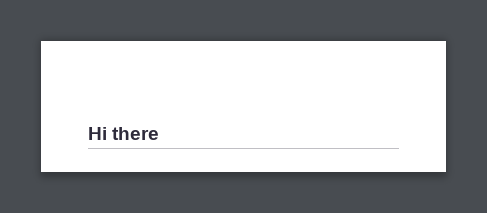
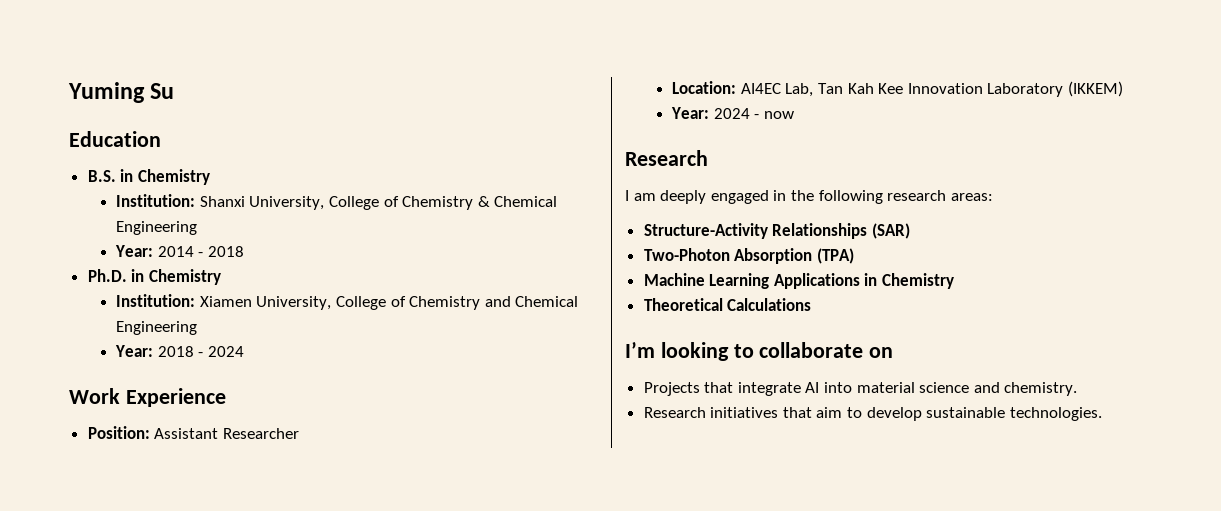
- Hi there
+ Yuming Su
+ Education
+ B.S. in Chemistry
+ Institution: Shanxi University, College of Chemistry & Chemical Engineering
+ Year: 2014 - 2018
+ Ph.D. in Chemistry
+ Institution: Xiamen University, College of Chemistry and Chemical Engineering
+ Year: 2018 - 2024
+ Work Experience
+ Position: Assistant Researcher
+ Location: AI4EC Lab, Tan Kah Kee Innovation Laboratory (IKKEM)
+ Year: 2024 - now
+ Research
+ I am deeply engaged in the following research areas:
+ Structure-Activity Relationships (SAR)
+ Two-Photon Absorption (TPA)
+ Machine Learning Applications in Chemistry
+ Theoretical Calculations
+ I’m looking to collaborate on
+ Projects that integrate AI into material science and chemistry.
+ Research initiatives that aim to develop sustainable technologies.

